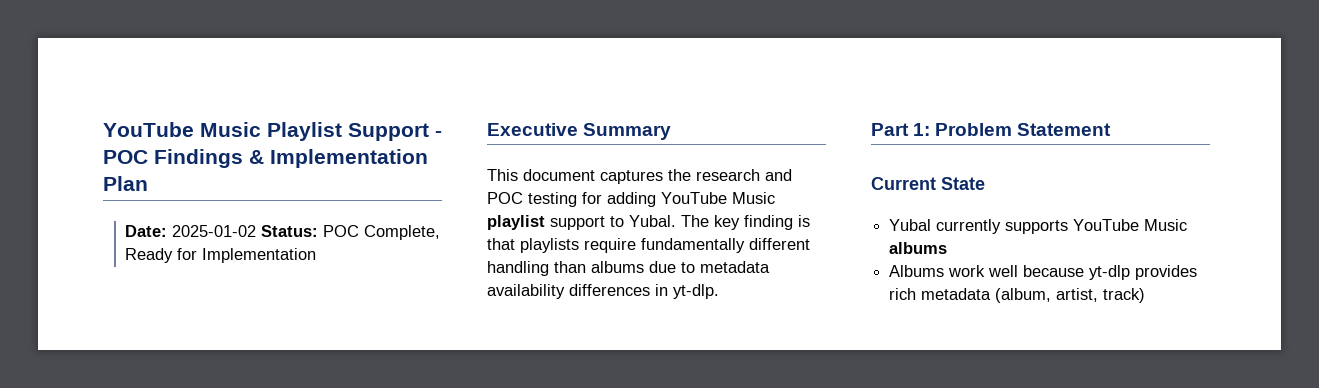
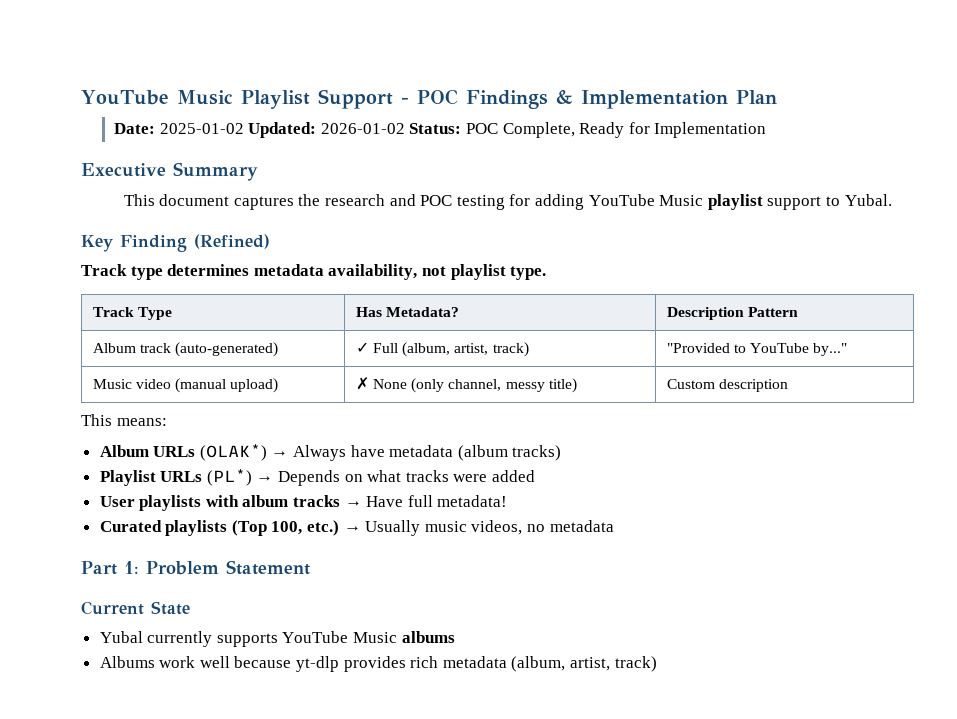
- Date: 2025-01-02 Status: POC Complete, Ready for Implementation
+ Date: 2025-01-02 Updated: 2026-01-02 Status: POC Complete, Ready for Implementation
- This document captures the research and POC testing for adding YouTube Music playlist support to Yubal. The key finding is that playlists require fundamentally different handling than albums due to metadata availability differences in yt-dlp.
+ This document captures the research and POC testing for adding YouTube Music playlist support to Yubal.
+ Key Finding (Refined)
+ Track type determines metadata availability, not playlist type.
+ Track Type | Has Metadata? | Description Pattern
+ Album track (auto-generated) | ✓ Full (album, artist, track) | "Provided to YouTube by..."
+ Music video (manual upload) | ✗ None (only channel, messy title) | Custom description
+ This means:
+ Album URLs (OLAK*) → Always have metadata (album tracks)
+ Playlist URLs (PL*) → Depends on what tracks were added
+ User playlists with album tracks → Have full metadata!
+ Curated playlists (Top 100, etc.) → Usually music videos, no metadata

